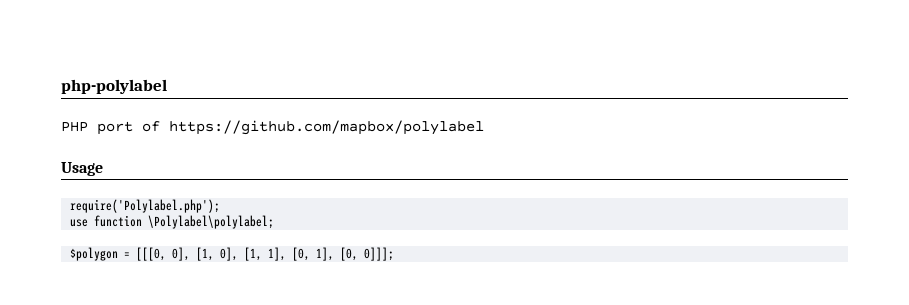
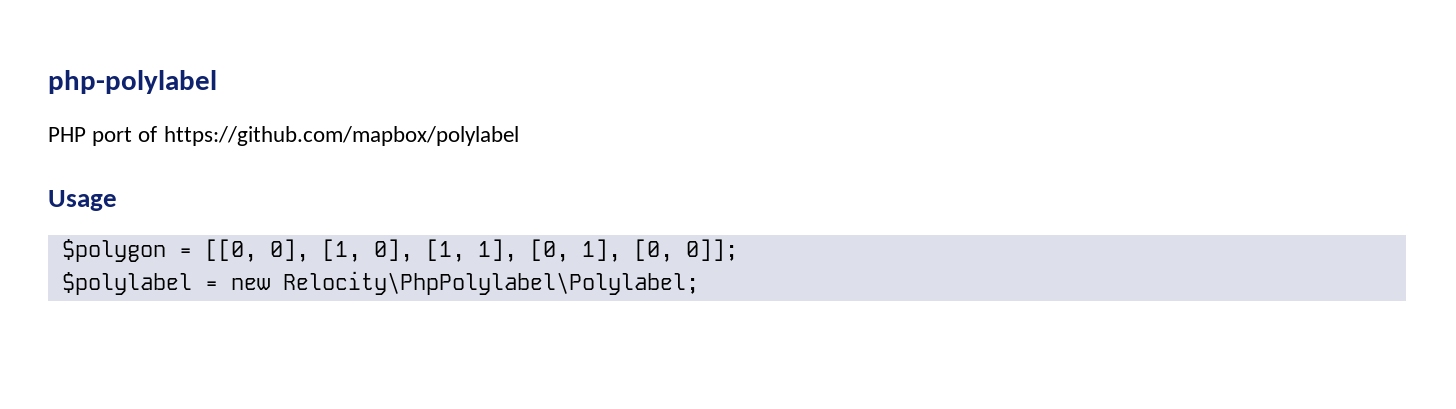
- require('Polylabel.php');
- use function \Polylabel\polylabel;
- $polygon = [[[0, 0], [1, 0], [1, 1], [0, 1], [0, 0]]];
+ $polygon = [[0, 0], [1, 0], [1, 1], [0, 1], [0, 0]];
+ $polylabel = new Relocity\PhpPolylabel\Polylabel;

